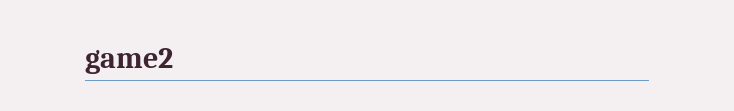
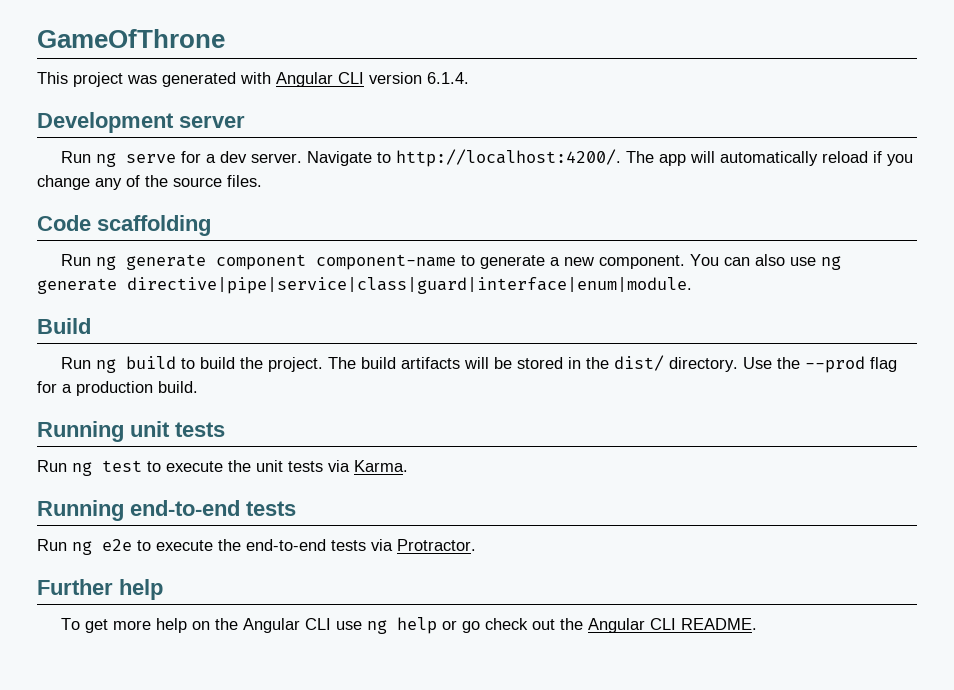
- game2
+ GameOfThrone
+ This project was generated with Angular CLI version 6.1.4.
+ Development server
+ Run ng serve for a dev server. Navigate to http://localhost:4200/. The app will automatically reload if you change any of the source files.
+ Code scaffolding
+ Run ng generate component component-name to generate a new component. You can also use ng generate directive|pipe|service|class|guard|interface|enum|module.
+ Build
+ Run ng build to build the project. The build artifacts will be stored in the dist/ directory. Use the --prod flag for a production build.
+ Running unit tests
+ Run ng test to execute the unit tests via Karma.
+ Running end-to-end tests
+ Run ng e2e to execute the end-to-end tests via Protractor.
+ Further help
+ To get more help on the Angular CLI use ng help or go check out the Angular CLI README.

